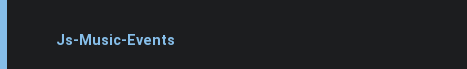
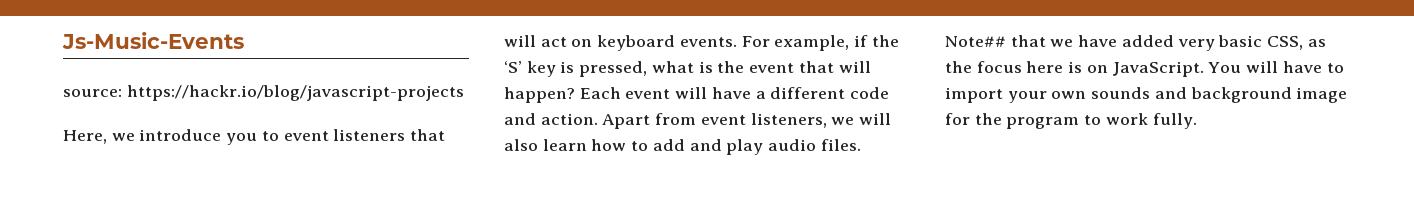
+ source: https://hackr.io/blog/javascript-projects
+ Here, we introduce you to event listeners that will act on keyboard events. For example, if the ‘S’ key is pressed, what is the event that will happen? Each event will have a different code and action. Apart from event listeners, we will also learn how to add and play audio files. Note## that we have added very basic CSS, as the focus here is on JavaScript. You will have to import your own sounds and background image for the program to work fully.

